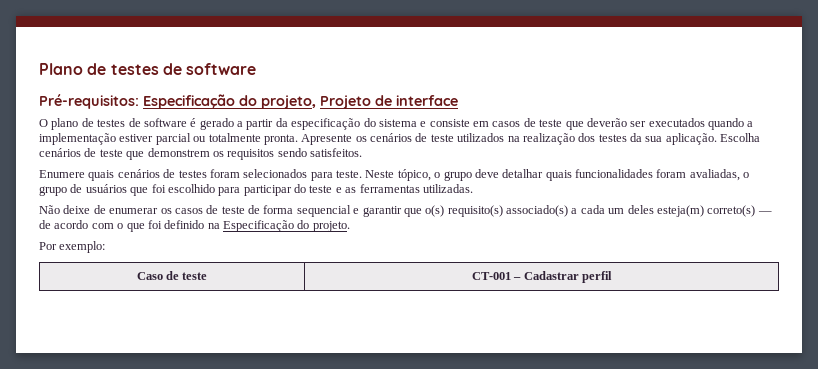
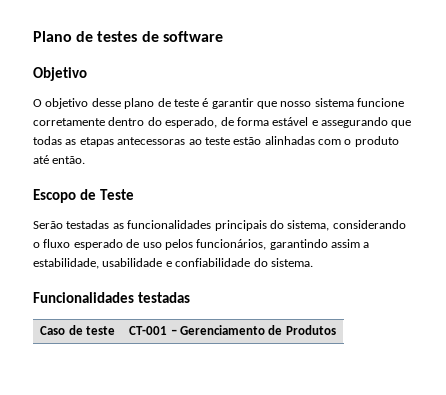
- Pré-requisitos: Especificação do projeto, Projeto de interface
- O plano de testes de software é gerado a partir da especificação do sistema e consiste em casos de teste que deverão ser executados quando a implementação estiver parcial ou totalmente pronta. Apresente os cenários de teste utilizados na realização dos testes da sua aplicação. Escolha cenários de teste que demonstrem os requisitos sendo satisfeitos.
- Enumere quais cenários de testes foram selecionados para teste. Neste tópico, o grupo deve detalhar quais funcionalidades foram avaliadas, o grupo de usuários que foi escolhido para participar do teste e as ferramentas utilizadas.
- Não deixe de enumerar os casos de teste de forma sequencial e garantir que o(s) requisito(s) associado(s) a cada um deles esteja(m) correto(s) — de acordo com o que foi definido na Especificação do projeto.
- Por exemplo:
+ Objetivo
+ O objetivo desse plano de teste é garantir que nosso sistema funcione corretamente dentro do esperado, de forma estável e assegurando que todas as etapas antecessoras ao teste estão alinhadas com o produto até então.
+ Escopo de Teste
+ Serão testadas as funcionalidades principais do sistema, considerando o fluxo esperado de uso pelos funcionários, garantindo assim a estabilidade, usabilidade e confiabilidade do sistema.
+ Funcionalidades testadas
- Caso de teste | CT-001 – Cadastrar perfil
+ Caso de teste | CT-001 – Gerenciamento de Produtos

